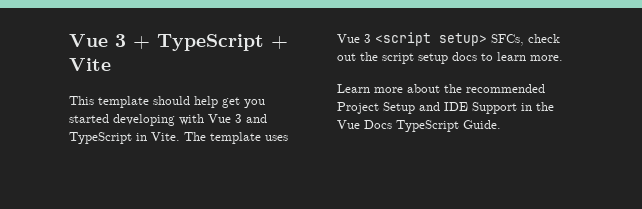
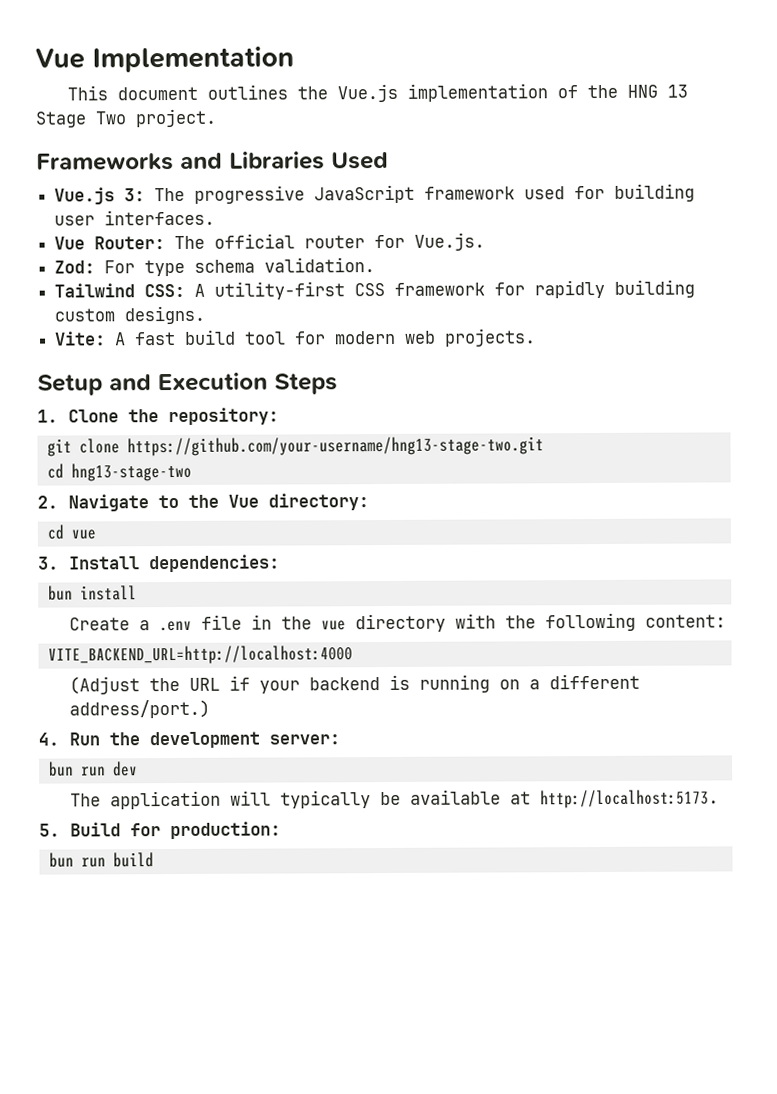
- Vue 3 + TypeScript + Vite
- This template should help get you started developing with Vue 3 and TypeScript in Vite. The template uses Vue 3 <script setup> SFCs, check out the script setup docs to learn more.
- Learn more about the recommended Project Setup and IDE Support in the Vue Docs TypeScript Guide.
+ Vue Implementation
+ This document outlines the Vue.js implementation of the HNG 13 Stage Two project.
+ Frameworks and Libraries Used
+ Vue.js 3: The progressive JavaScript framework used for building user interfaces.
+ Vue Router: The official router for Vue.js.
+ Zod: For type schema validation.
+ Tailwind CSS: A utility-first CSS framework for rapidly building custom designs.
+ Vite: A fast build tool for modern web projects.
+ Setup and Execution Steps
+ 1. Clone the repository:
+ git clone https://github.com/your-username/hng13-stage-two.git
+ cd hng13-stage-two
+ 2. Navigate to the Vue directory:
+ cd vue
+ 3. Install dependencies:
+ bun install
+ Create a .env file in the vue directory with the following content:
+ VITE_BACKEND_URL=http://localhost:4000
+ (Adjust the URL if your backend is running on a different address/port.)
+ 4. Run the development server:
+ bun run dev
+ The application will typically be available at http://localhost:5173.
+ 5. Build for production:
+ bun run build

